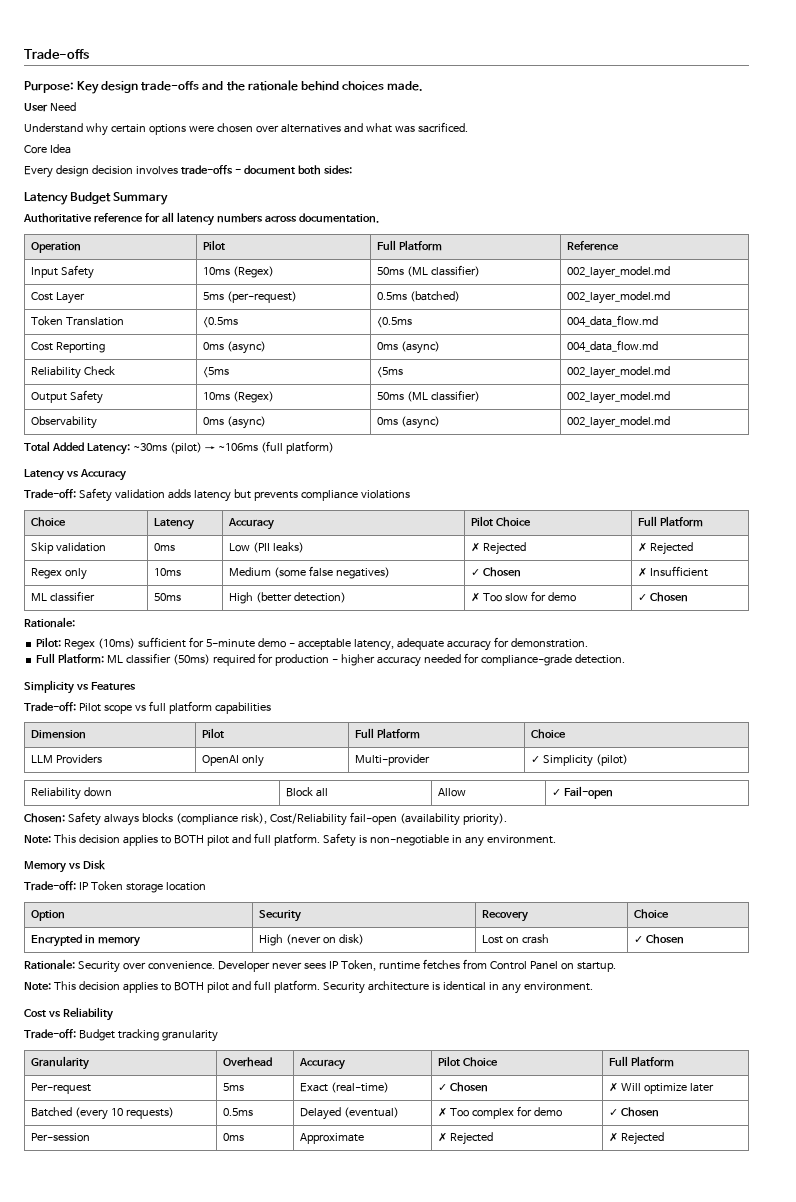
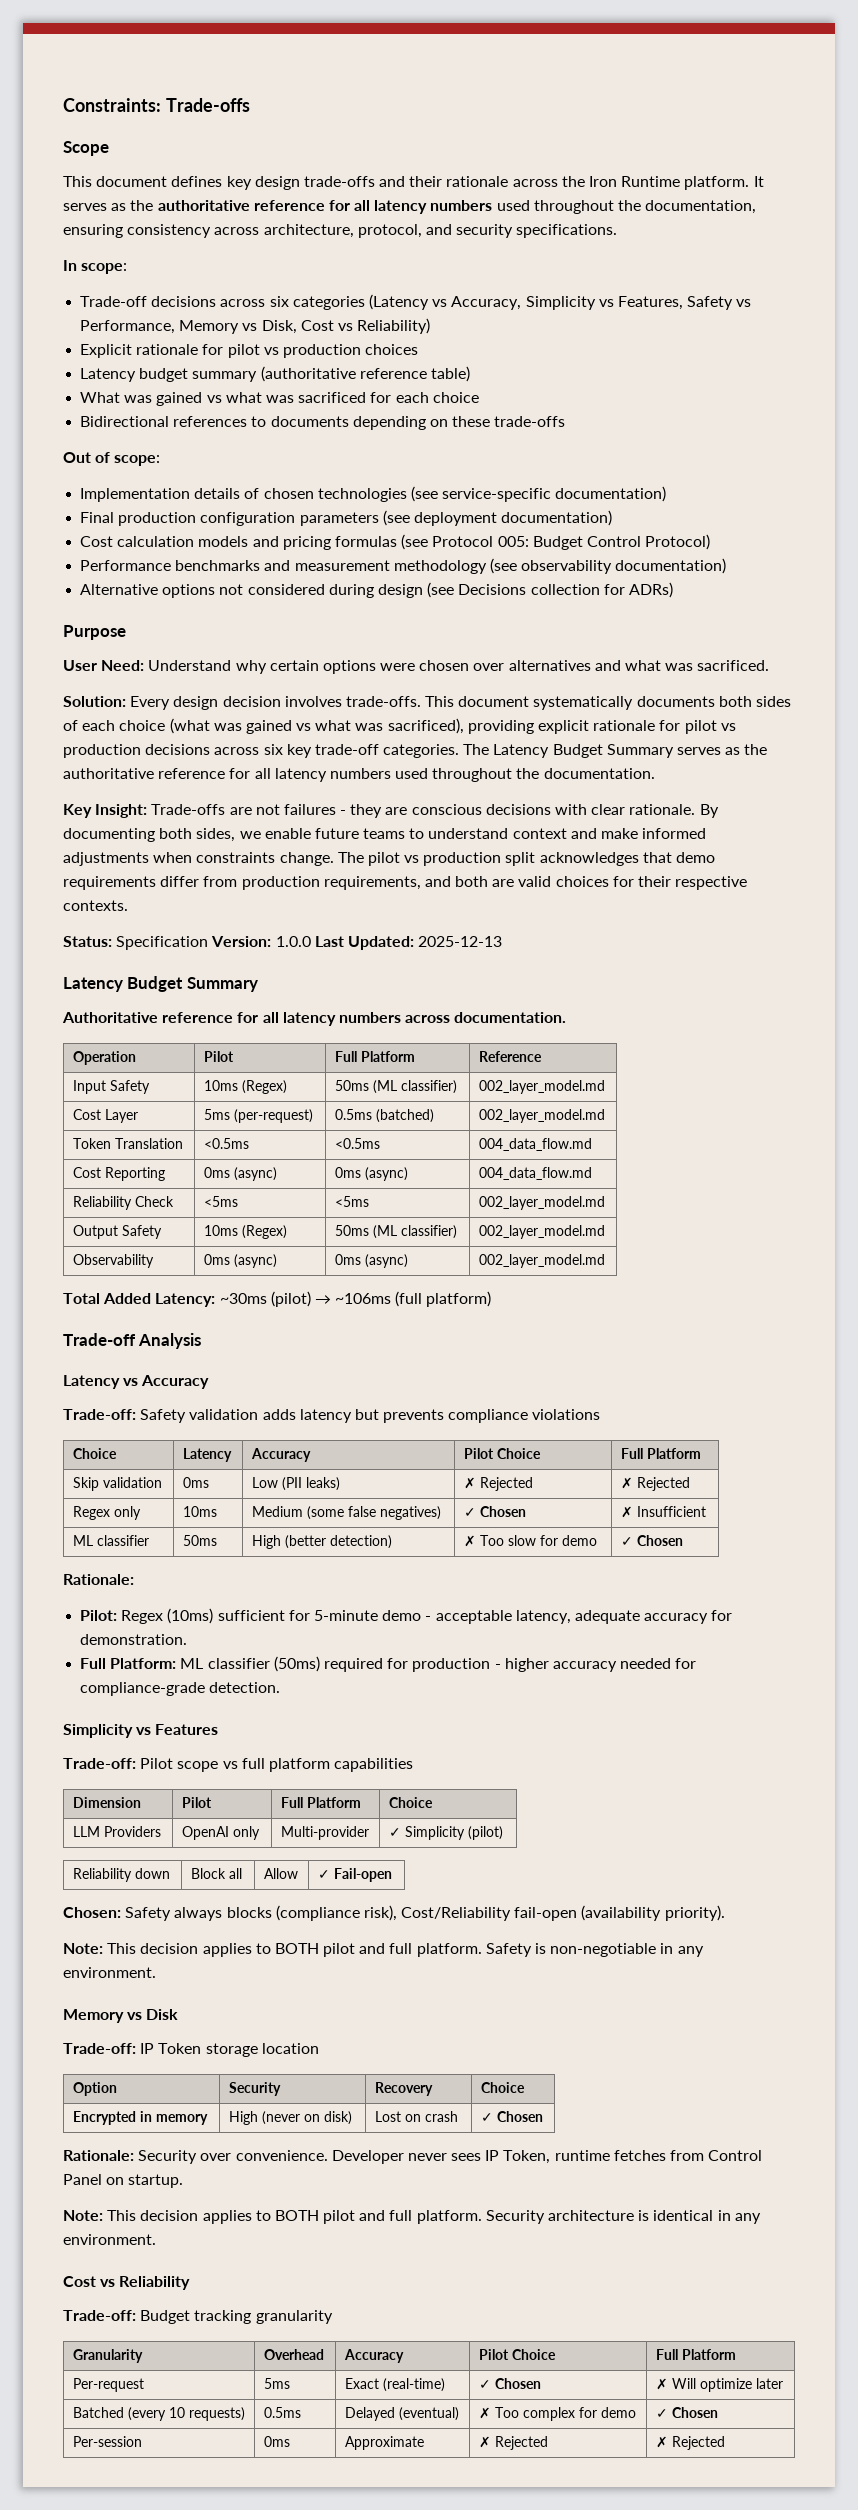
- Trade-offs
+ Constraints: Trade-offs
- Purpose: Key design trade-offs and the rationale behind choices made.
+ Scope
+ This document defines key design trade-offs and their rationale across the Iron Runtime platform. It serves as the authoritative reference for all latency numbers used throughout the documentation, ensuring consistency across architecture, protocol, and security specifications.
+ In scope:
+ Trade-off decisions across six categories (Latency vs Accuracy, Simplicity vs Features, Safety vs Performance, Memory vs Disk, Cost vs Reliability)
+ Explicit rationale for pilot vs production choices
+ Latency budget summary (authoritative reference table)
+ What was gained vs what was sacrificed for each choice
+ Bidirectional references to documents depending on these trade-offs
+ Out of scope:
+ Implementation details of chosen technologies (see service-specific documentation)
+ Final production configuration parameters (see deployment documentation)
+ Cost calculation models and pricing formulas (see Protocol 005: Budget Control Protocol)
+ Performance benchmarks and measurement methodology (see observability documentation)
+ Alternative options not considered during design (see Decisions collection for ADRs)
+ Purpose
- User Need
- Understand why certain options were chosen over alternatives and what was sacrificed.
+ User Need: Understand why certain options were chosen over alternatives and what was sacrificed.
- Core Idea
- Every design decision involves trade-offs - document both sides:
+ Solution: Every design decision involves trade-offs. This document systematically documents both sides of each choice (what was gained vs what was sacrificed), providing explicit rationale for pilot vs production decisions across six key trade-off categories. The Latency Budget Summary serves as the authoritative reference for all latency numbers used throughout the documentation.
+ Key Insight: Trade-offs are not failures - they are conscious decisions with clear rationale. By documenting both sides, we enable future teams to understand context and make informed adjustments when constraints change. The pilot vs production split acknowledges that demo requirements differ from production requirements, and both are valid choices for their respective contexts.
+ Status: Specification Version: 1.0.0 Last Updated: 2025-12-13
+ Trade-off Analysis

